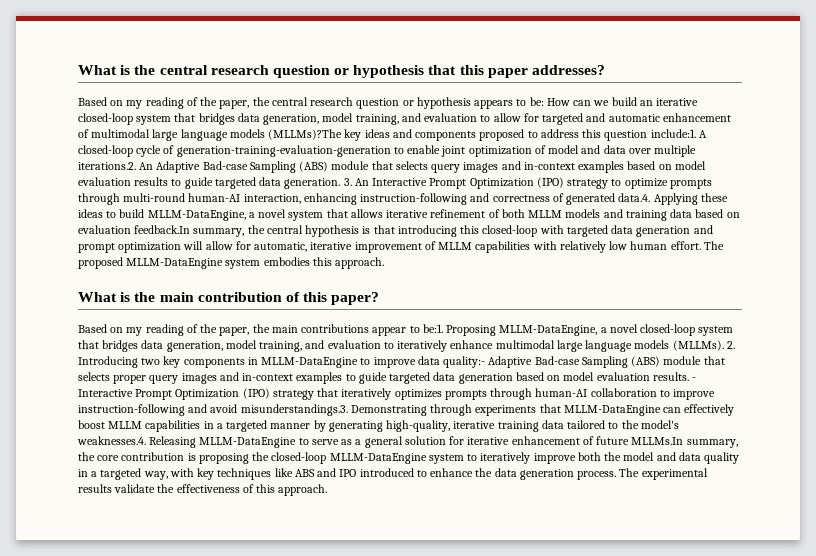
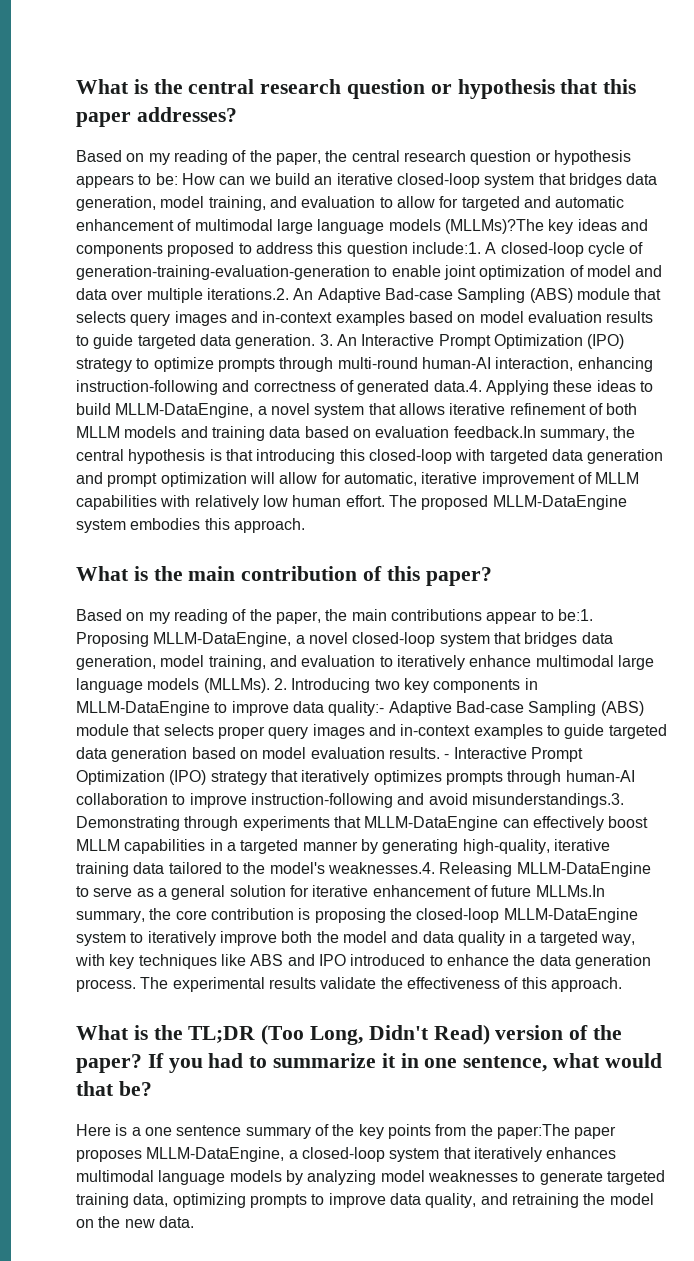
+ What is the TL;DR (Too Long, Didn't Read) version of the paper? If you had to summarize it in one sentence, what would that be?
+ Here is a one sentence summary of the key points from the paper:The paper proposes MLLM-DataEngine, a closed-loop system that iteratively enhances multimodal language models by analyzing model weaknesses to generate targeted training data, optimizing prompts to improve data quality, and retraining the model on the new data.

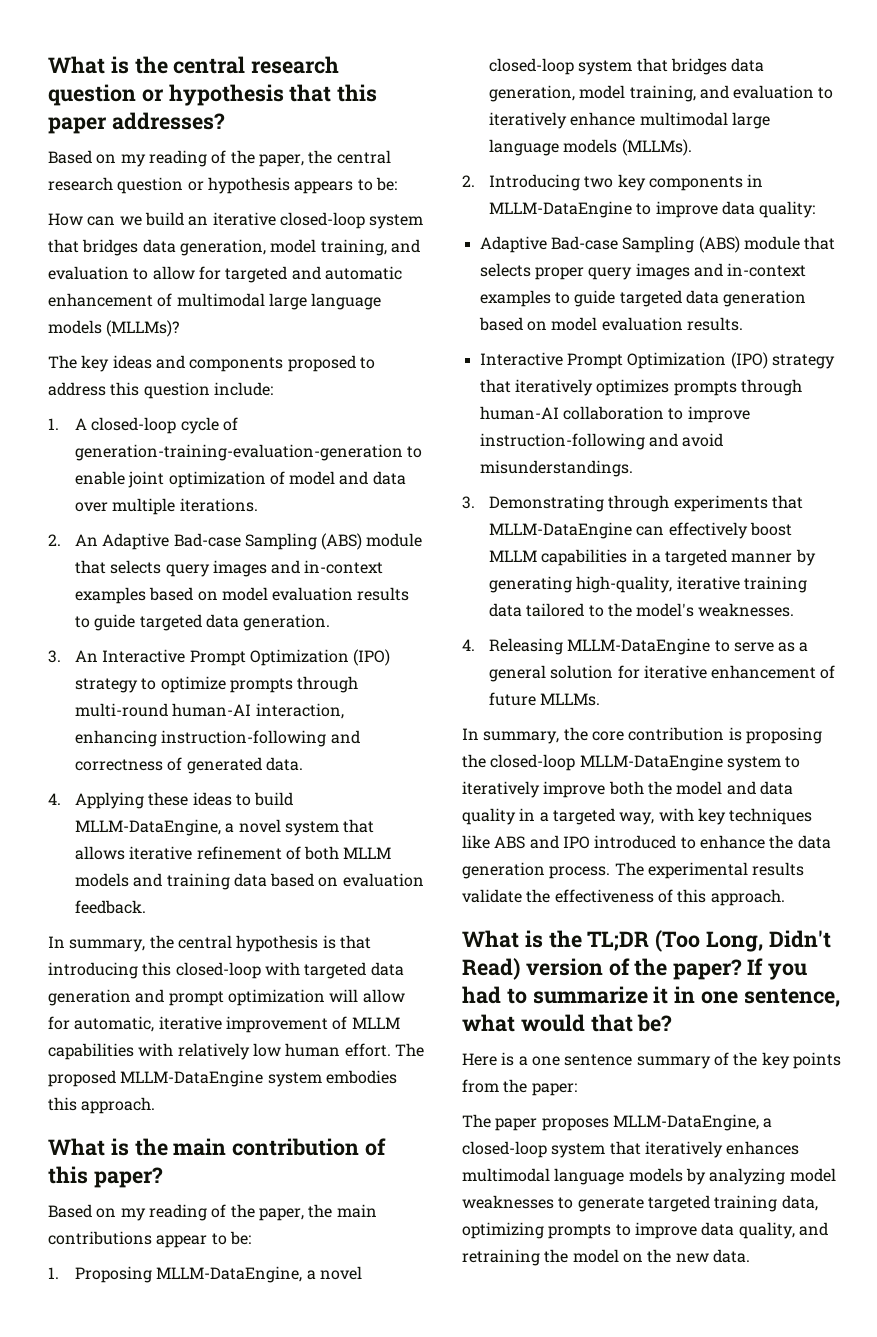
- Based on my reading of the paper, the central research question or hypothesis appears to be: How can we build an iterative closed-loop system that bridges data generation, model training, and evaluation to allow for targeted and automatic enhancement of multimodal large language models (MLLMs)?The key ideas and components proposed to address this question include:1. A closed-loop cycle of generation-training-evaluation-generation to enable joint optimization of model and data over multiple iterations.2. An Adaptive Bad-case Sampling (ABS) module that selects query images and in-context examples based on model evaluation results to guide targeted data generation. 3. An Interactive Prompt Optimization (IPO) strategy to optimize prompts through multi-round human-AI interaction, enhancing instruction-following and correctness of generated data.4. Applying these ideas to build MLLM-DataEngine, a novel system that allows iterative refinement of both MLLM models and training data based on evaluation feedback.In summary, the central hypothesis is that introducing this closed-loop with targeted data generation and prompt optimization will allow for automatic, iterative improvement of MLLM capabilities with relatively low human effort.
+ Based on my reading of the paper, the central research question or hypothesis appears to be:
+ How can we build an iterative closed-loop system that bridges data generation, model training, and evaluation to allow for targeted and automatic enhancement of multimodal large language models (MLLMs)?
+ The key ideas and components proposed to address this question include:
+ 1. A closed-loop cycle of generation-training-evaluation-generation to enable joint optimization of model and data over multiple iterations.
+ 2. An Adaptive Bad-case Sampling (ABS) module that selects query images and in-context examples based on model evaluation results to guide targeted data generation.
+ 3. An Interactive Prompt Optimization (IPO) strategy to optimize prompts through multi-round human-AI interaction, enhancing instruction-following and correctness of generated data.
+ 4. Applying these ideas to build MLLM-DataEngine, a novel system that allows iterative refinement of both MLLM models and training data based on evaluation feedback.
+ In summary, the central hypothesis is that introducing this closed-loop with targeted data generation and prompt optimization will allow for automatic, iterative improvement of MLLM capabilities with relatively low human effort.
- Based on my reading of the paper, the main contributions appear to be:1. Proposing MLLM-DataEngine, a novel closed-loop system that bridges data generation, model training, and evaluation to iteratively enhance multimodal large language models (MLLMs). 2. Introducing two key components in MLLM-DataEngine to improve data quality:- Adaptive Bad-case Sampling (ABS) module that selects proper query images and in-context examples to guide targeted data generation based on model evaluation results. - Interactive Prompt Optimization (IPO) strategy that iteratively optimizes prompts through human-AI collaboration to improve instruction-following and avoid misunderstandings.3. Demonstrating through experiments that MLLM-DataEngine can effectively boost MLLM capabilities in a targeted manner by generating high-quality, iterative training data tailored to the model's weaknesses.4. Releasing MLLM-DataEngine to serve as a general solution for iterative enhancement of future MLLMs.In summary, the core contribution is proposing the closed-loop MLLM-DataEngine system to iteratively improve both the model and data quality in a targeted way, with key techniques like ABS and IPO introduced to enhance the data generation process.
+ Based on my reading of the paper, the main contributions appear to be:
+ 1. Proposing MLLM-DataEngine, a novel closed-loop system that bridges data generation, model training, and evaluation to iteratively enhance multimodal large language models (MLLMs).
+ 2. Introducing two key components in MLLM-DataEngine to improve data quality:
+ Adaptive Bad-case Sampling (ABS) module that selects proper query images and in-context examples to guide targeted data generation based on model evaluation results.
+ Interactive Prompt Optimization (IPO) strategy that iteratively optimizes prompts through human-AI collaboration to improve instruction-following and avoid misunderstandings.
+ 3. Demonstrating through experiments that MLLM-DataEngine can effectively boost MLLM capabilities in a targeted manner by generating high-quality, iterative training data tailored to the model's weaknesses.
+ 4. Releasing MLLM-DataEngine to serve as a general solution for iterative enhancement of future MLLMs.
+ In summary, the core contribution is proposing the closed-loop MLLM-DataEngine system to iteratively improve both the model and data quality in a targeted way, with key techniques like ABS and IPO introduced to enhance the data generation process.
- Here is a one sentence summary of the key points from the paper:The paper proposes MLLM-DataEngine, a closed-loop system that iteratively enhances multimodal language models by analyzing model weaknesses to generate targeted training data, optimizing prompts to improve data quality, and retraining the model on the new data.
+ Here is a one sentence summary of the key points from the paper:
+ The paper proposes MLLM-DataEngine, a closed-loop system that iteratively enhances multimodal language models by analyzing model weaknesses to generate targeted training data, optimizing prompts to improve data quality, and retraining the model on the new data.

